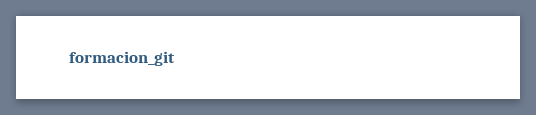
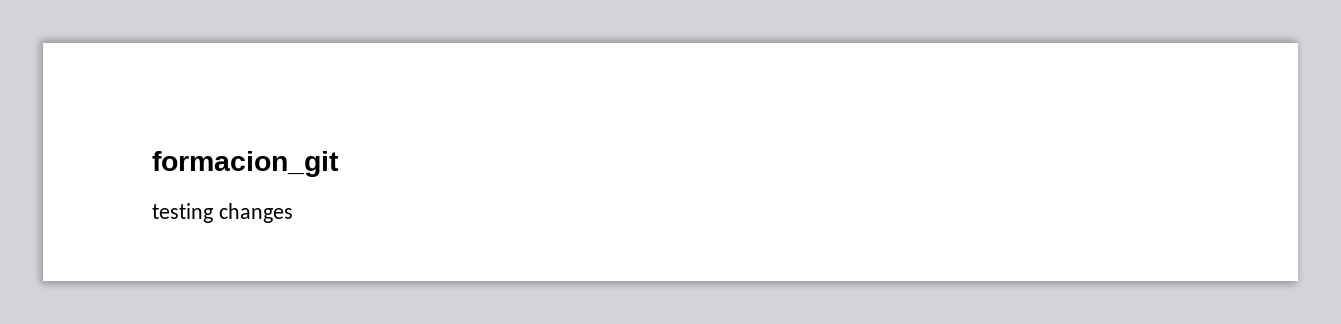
+ testing changes

